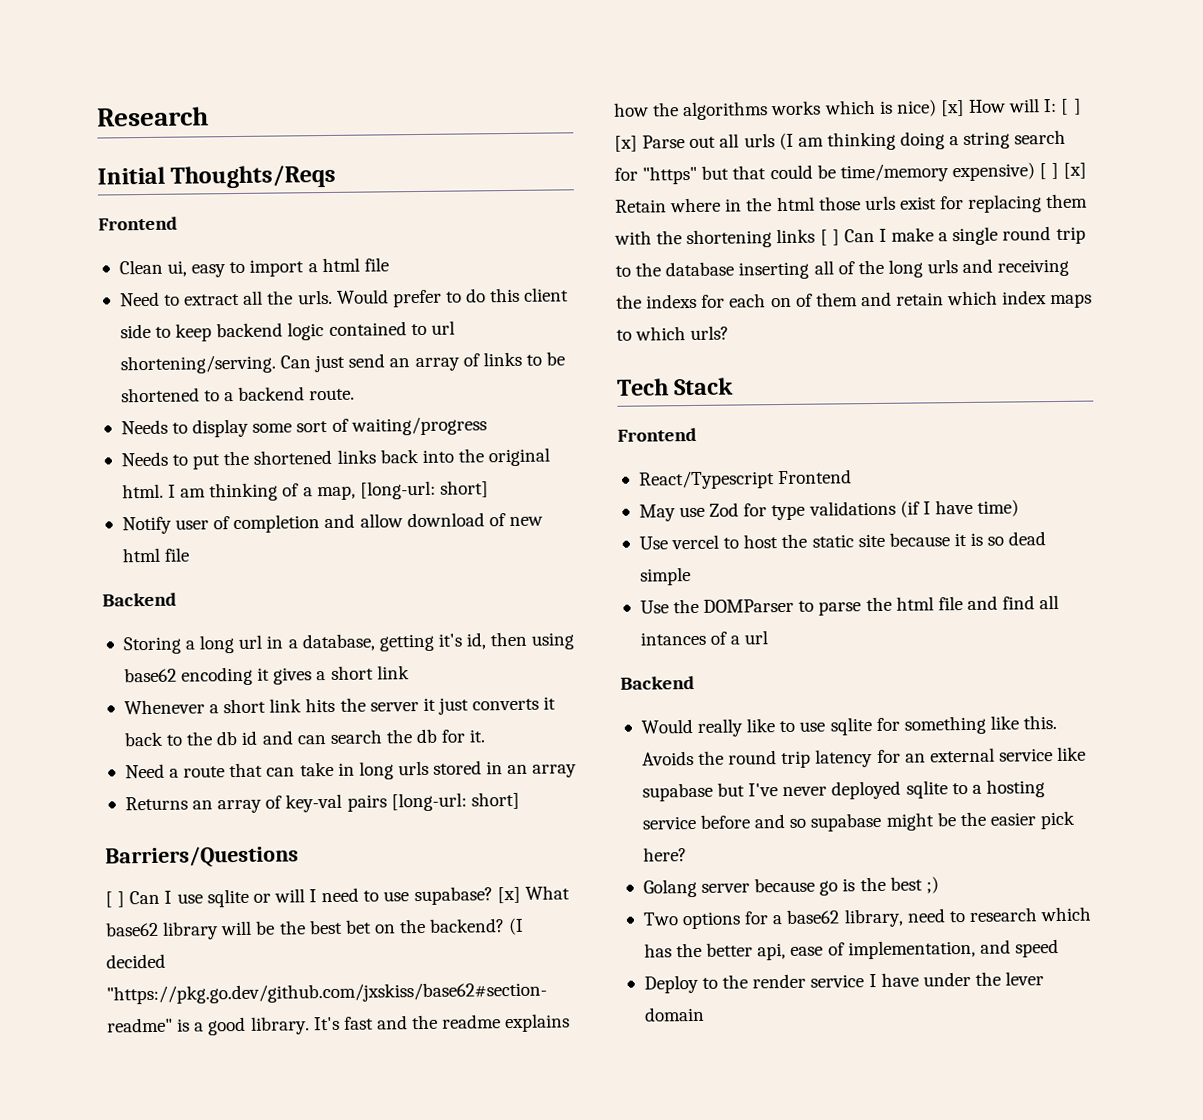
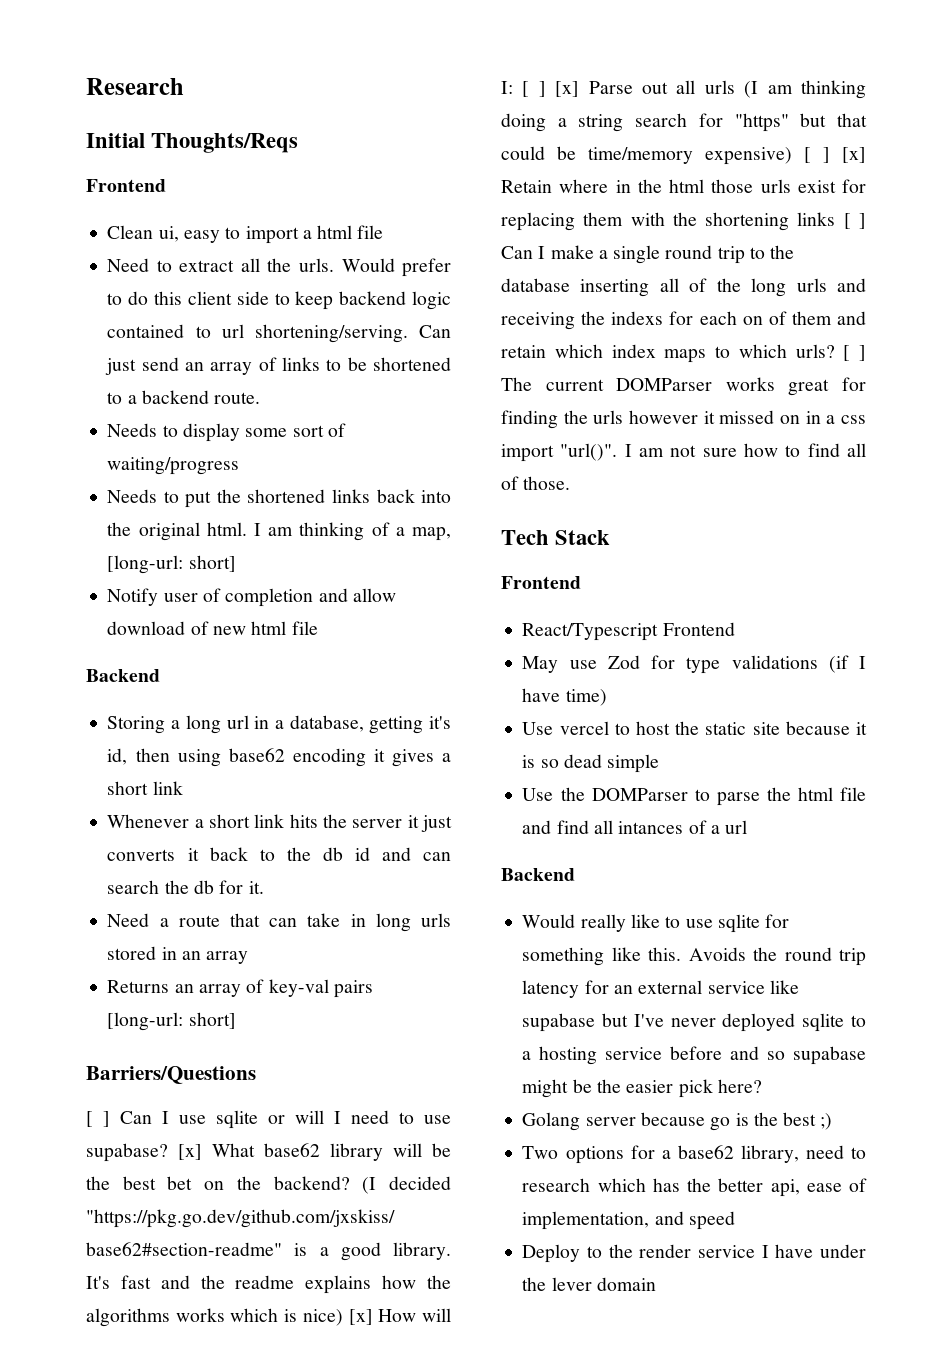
+ [ ] The current DOMParser works great for finding the urls however it missed on in a css import "url()". I am not sure how to find all of those.

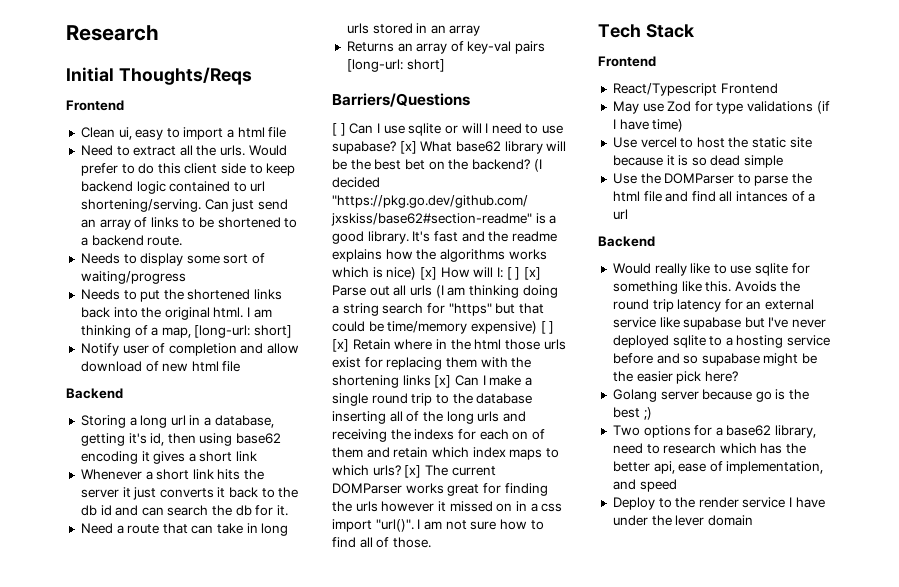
- [ ] [x] Parse out all urls (I am thinking doing a string search for "https" but that could be time/memory expensive) [ ] [x] Retain where in the html those urls exist for replacing them with the shortening links [ ] Can I make a single round trip to the database inserting all of the long urls and receiving the indexs for each on of them and retain which index maps to which urls?
+ [ ] [x] Parse out all urls (I am thinking doing a string search for "https" but that could be time/memory expensive) [ ] [x] Retain where in the html those urls exist for replacing them with the shortening links [x] Can I make a single round trip to the database inserting all of the long urls and receiving the indexs for each on of them and retain which index maps to which urls?
- [ ] The current DOMParser works great for finding the urls however it missed on in a css import "url()".
+ [x] The current DOMParser works great for finding the urls however it missed on in a css import "url()".

